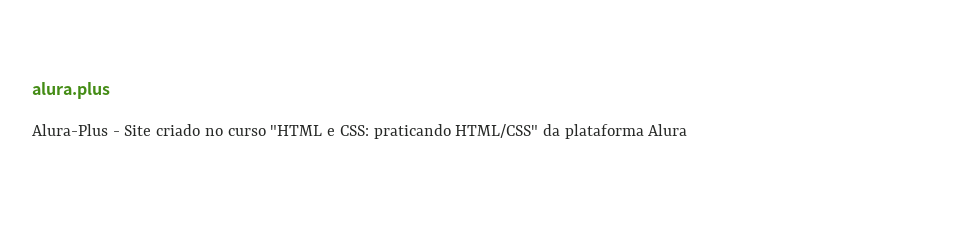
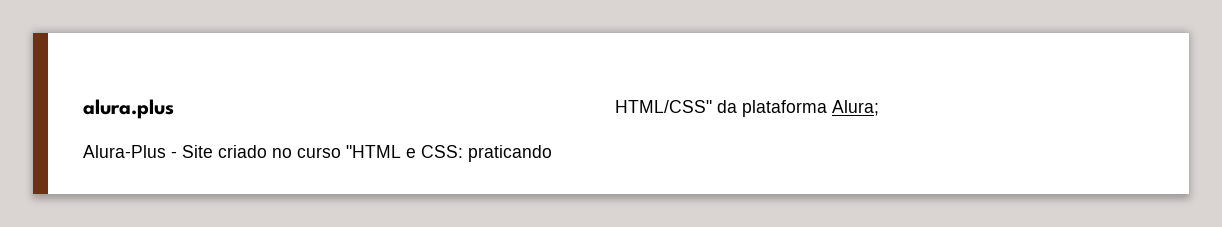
- Alura-Plus - Site criado no curso "HTML e CSS: praticando HTML/CSS" da plataforma Alura
+ Alura-Plus - Site criado no curso "HTML e CSS: praticando HTML/CSS" da plataforma Alura;

